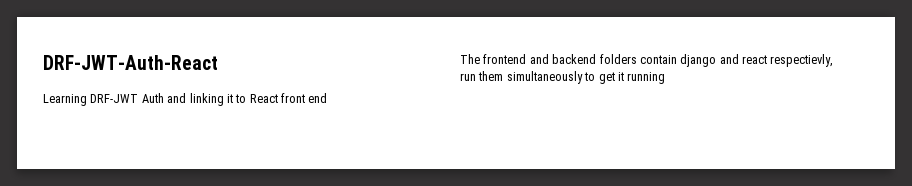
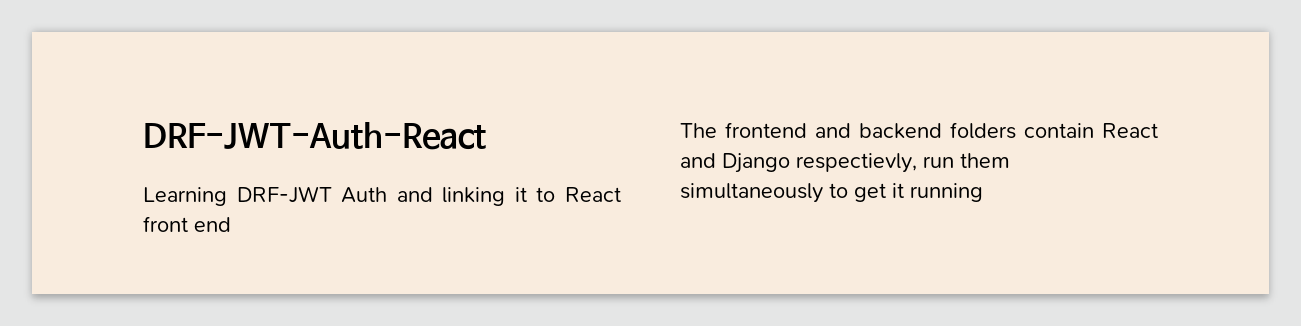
- The frontend and backend folders contain django and react respectievly, run them simultaneously to get it running
+ The frontend and backend folders contain React and Django respectievly, run them simultaneously to get it running

